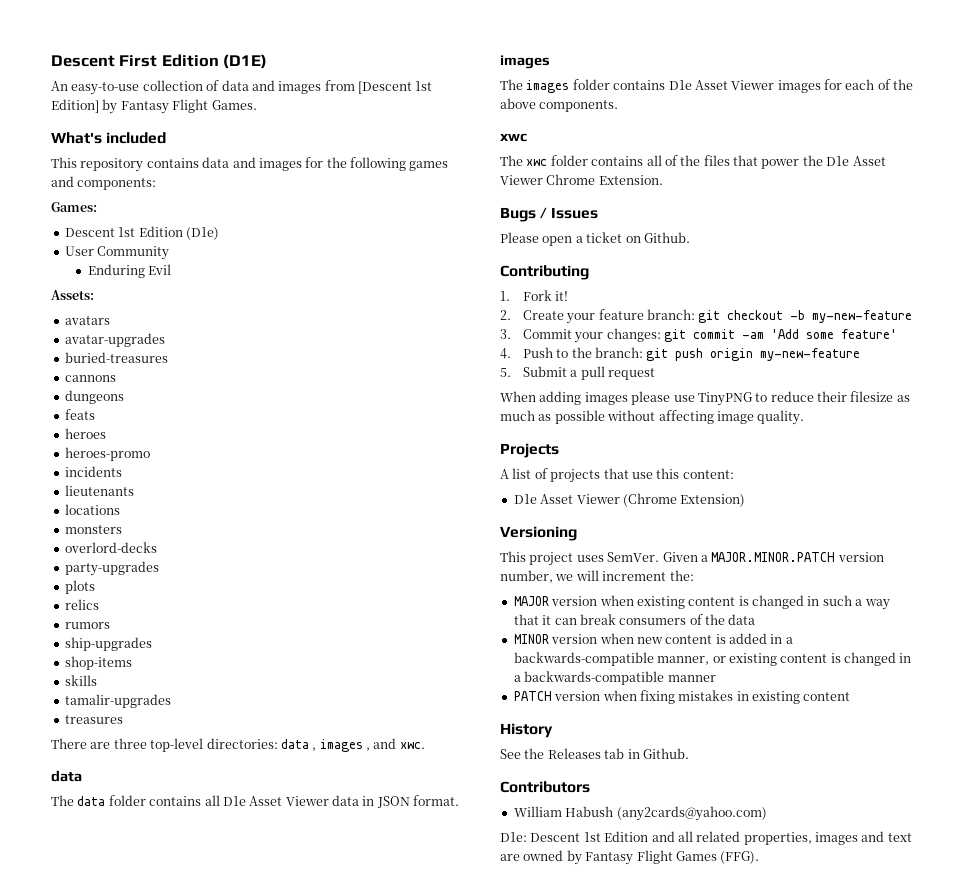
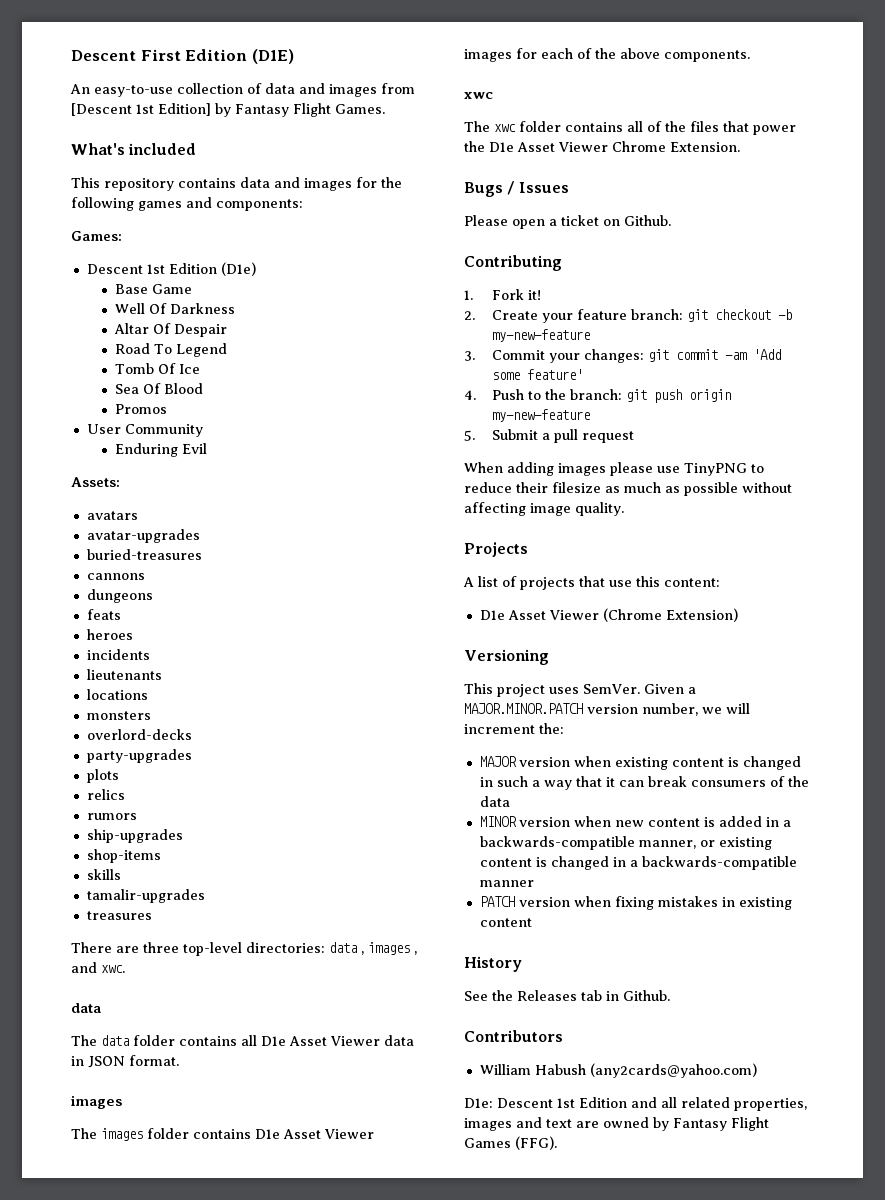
+ Base Game
+ Well Of Darkness
+ Altar Of Despair
+ Road To Legend
+ Tomb Of Ice
+ Sea Of Blood
+ Promos
- heroes-promo

